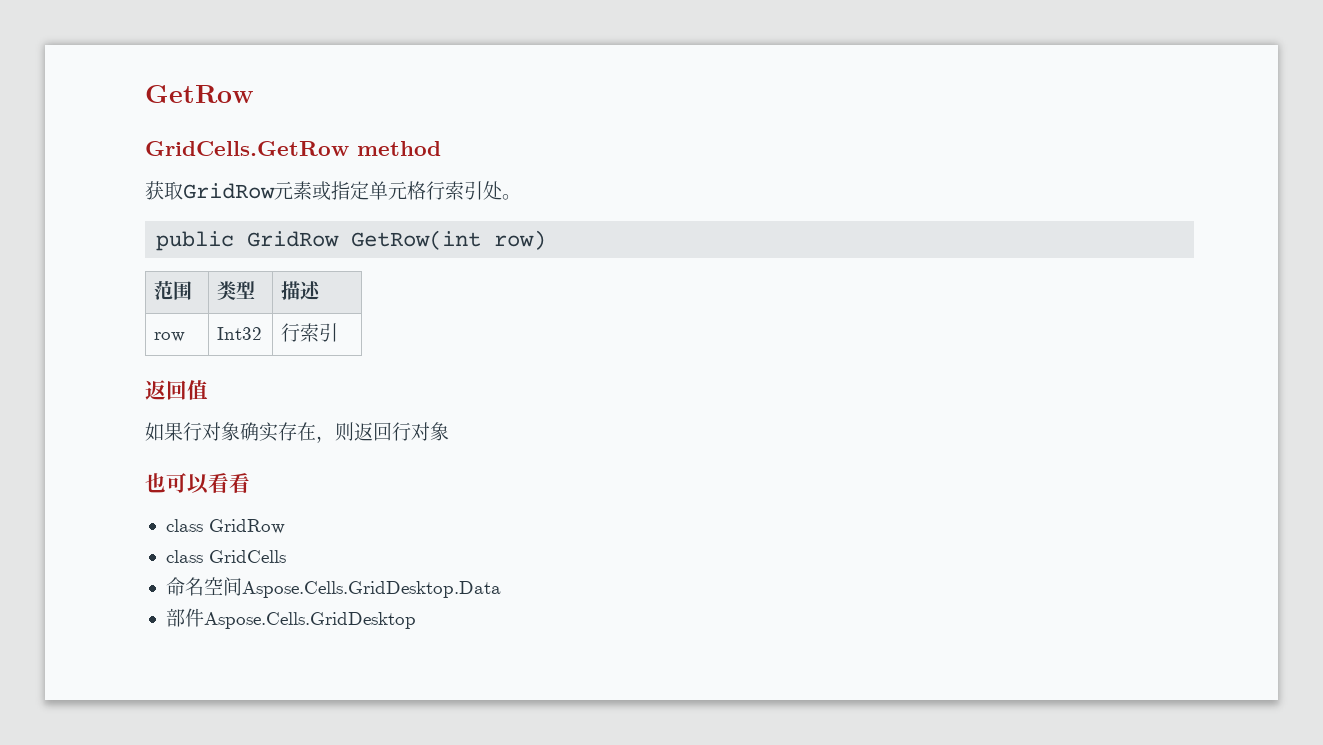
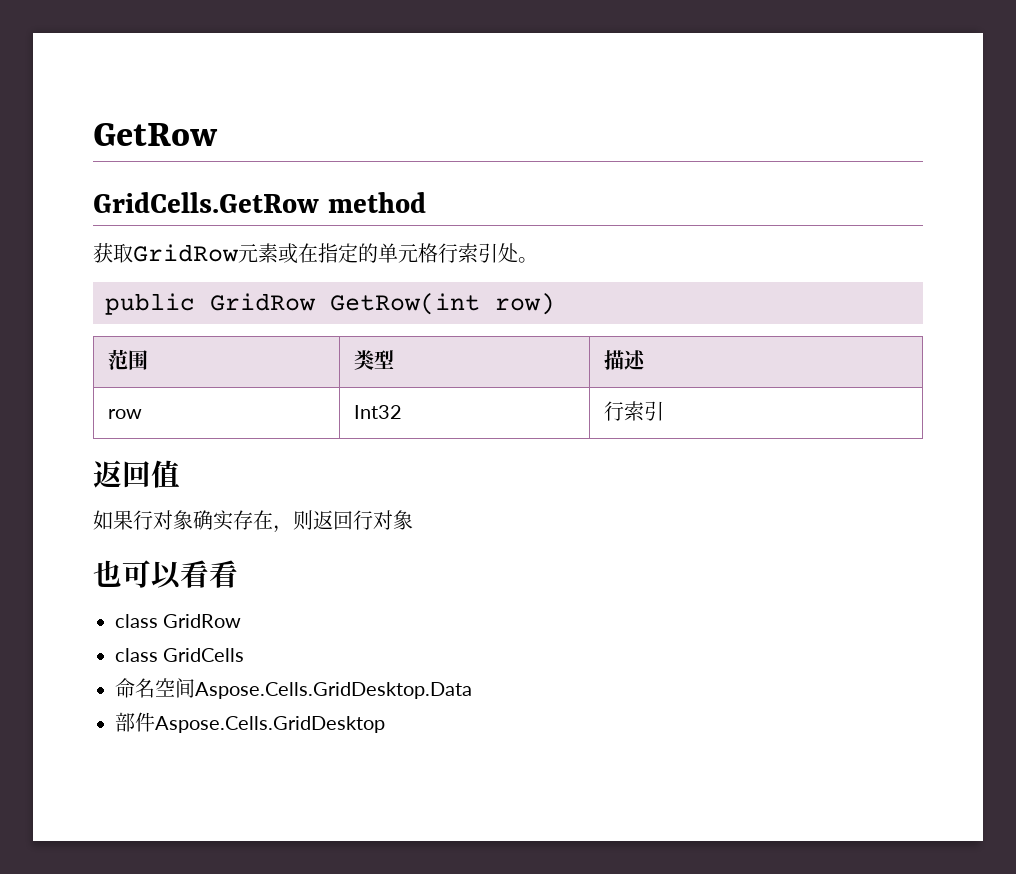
- 获取GridRow元素或指定单元格行索引处。
+ 获取GridRow元素或在指定的单元格行索引处。

